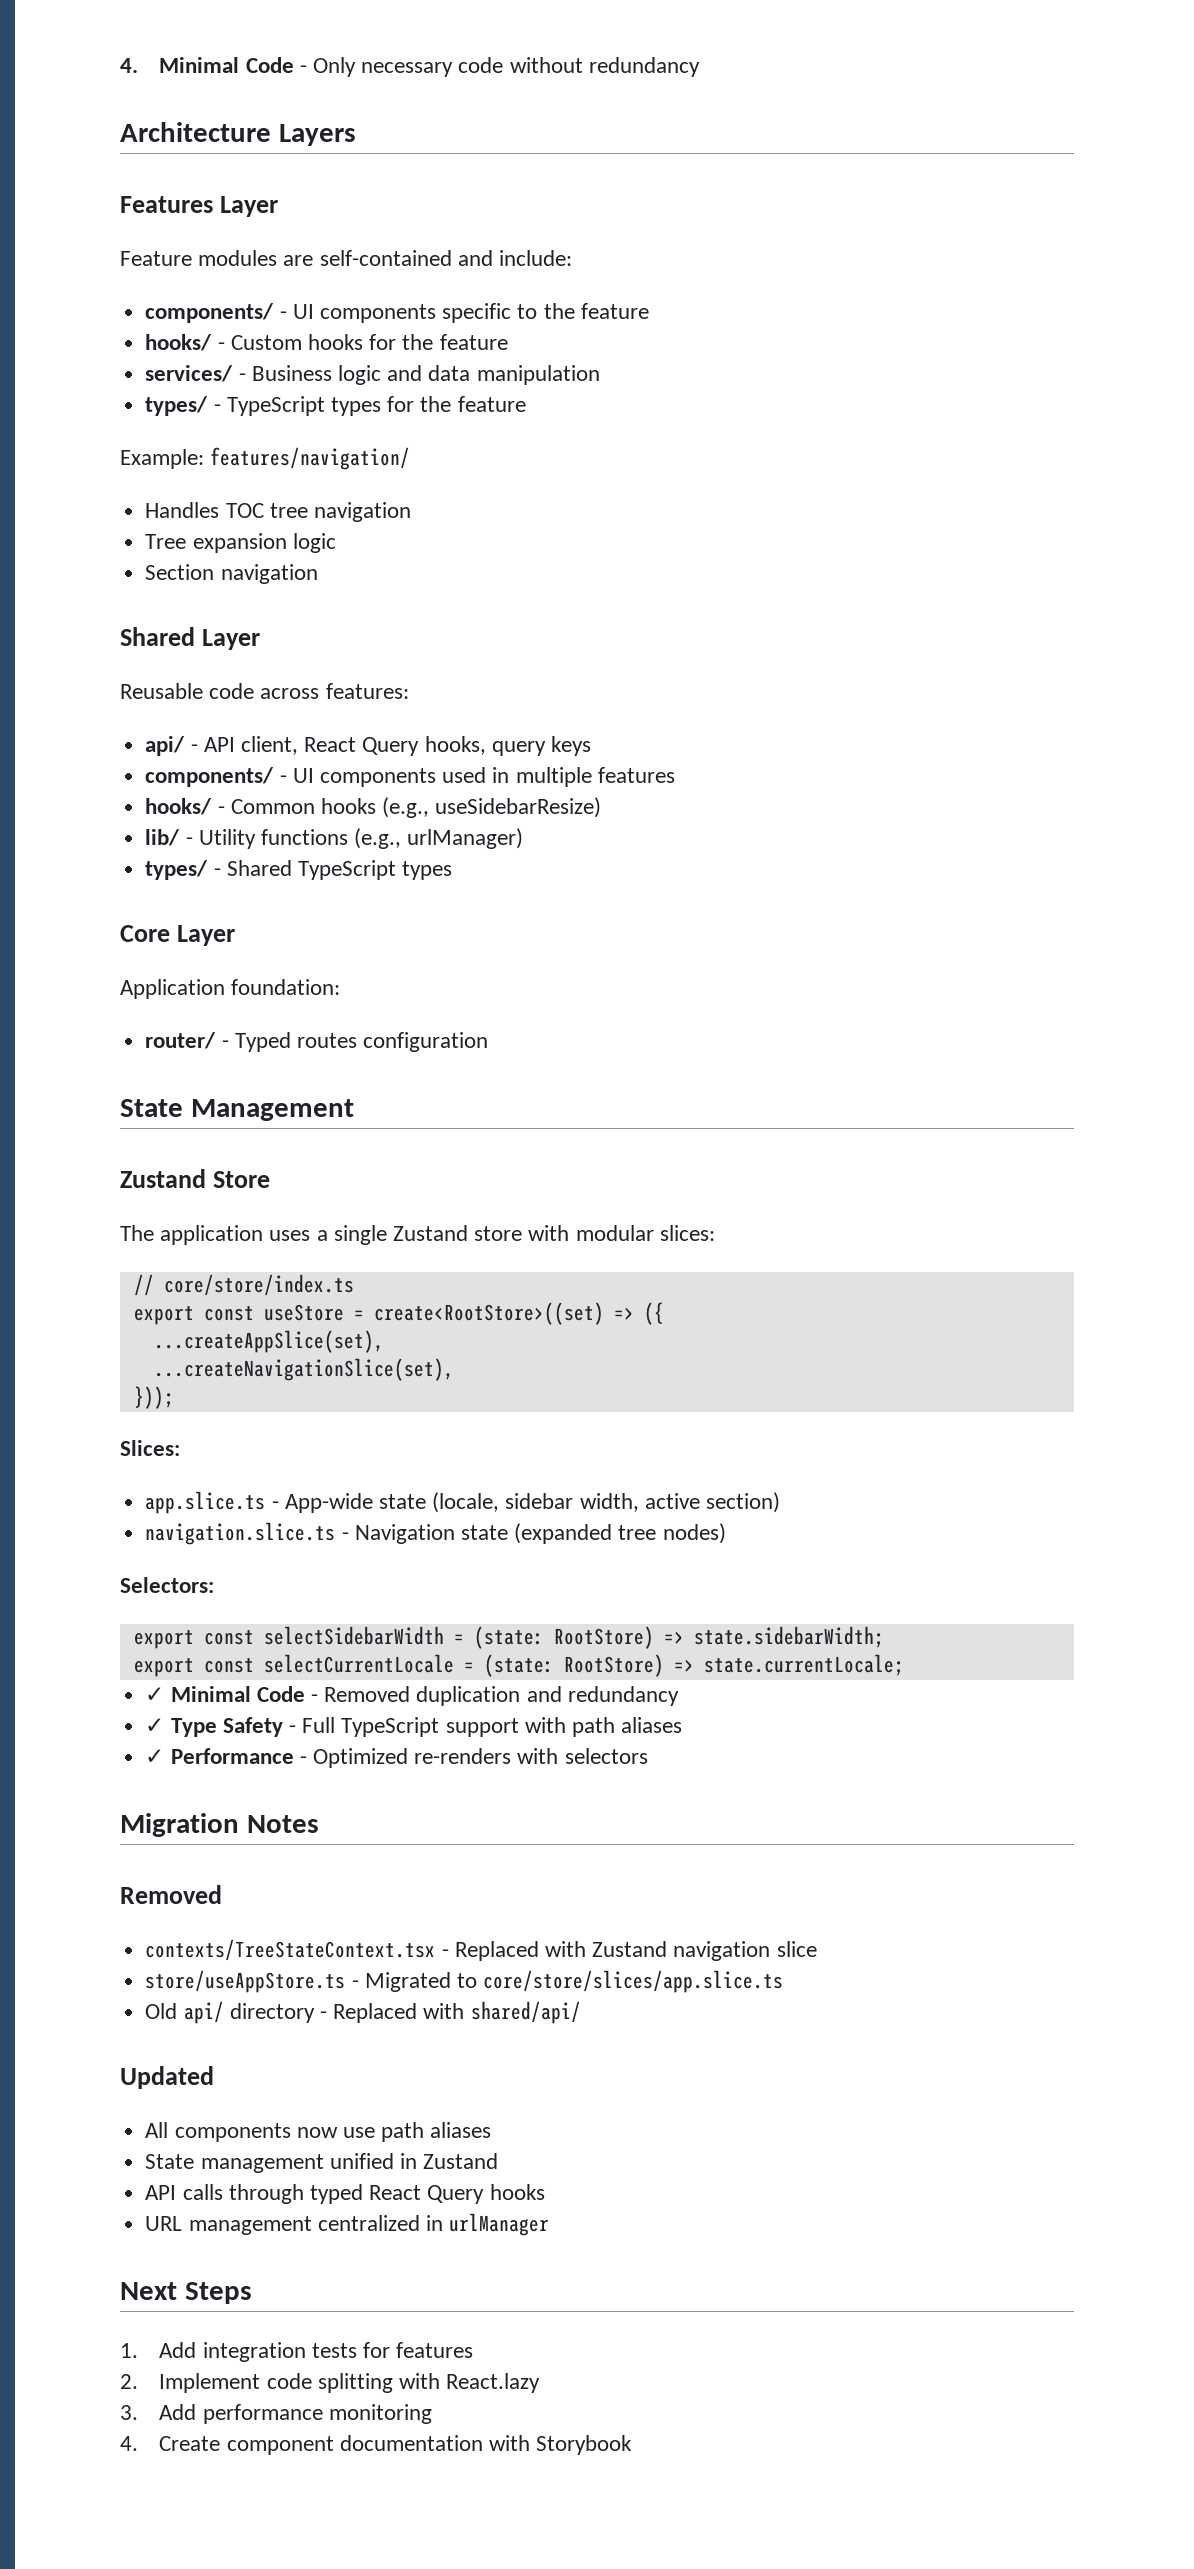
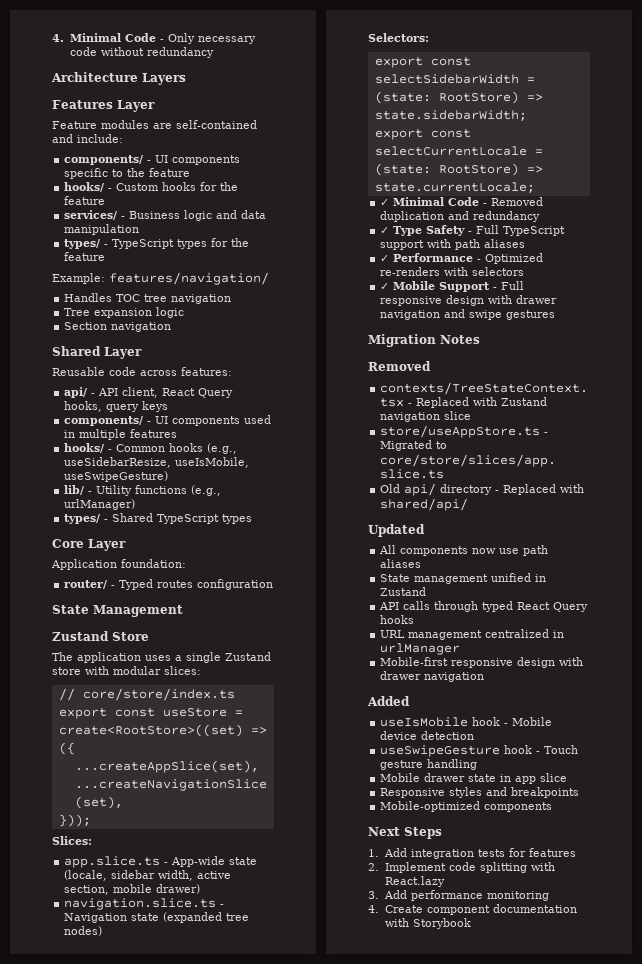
- hooks/ - Common hooks (e.g., useSidebarResize)
+ hooks/ - Common hooks (e.g., useSidebarResize, useIsMobile, useSwipeGesture)
- app.slice.ts - App-wide state (locale, sidebar width, active section)
+ app.slice.ts - App-wide state (locale, sidebar width, active section, mobile drawer)
+ ✓ Mobile Support - Full responsive design with drawer navigation and swipe gestures
+ Mobile-first responsive design with drawer navigation
+ Added
+ useIsMobile hook - Mobile device detection
+ useSwipeGesture hook - Touch gesture handling
+ Mobile drawer state in app slice
+ Responsive styles and breakpoints
+ Mobile-optimized components

